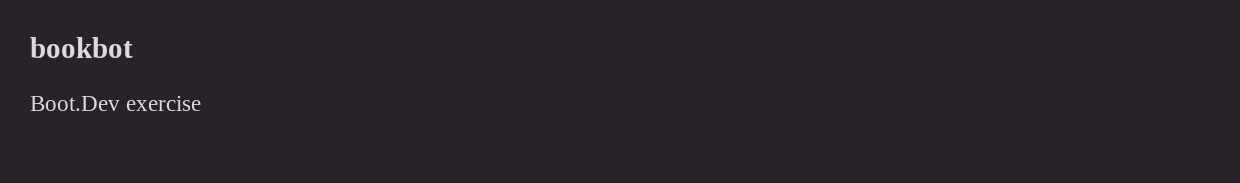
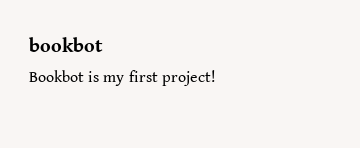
- Boot.Dev exercise
+ Bookbot is my first project!

